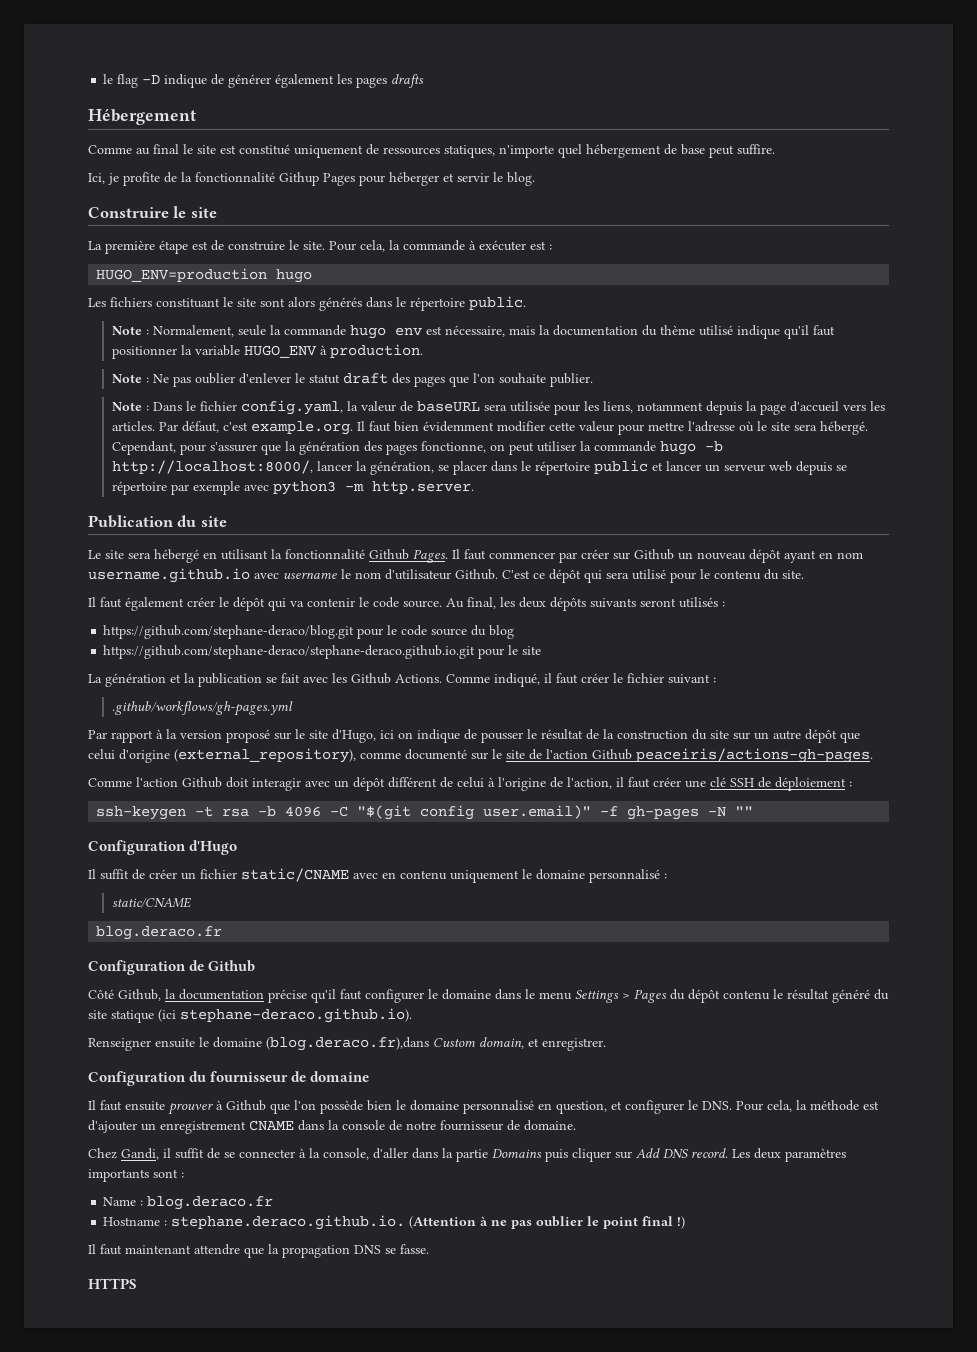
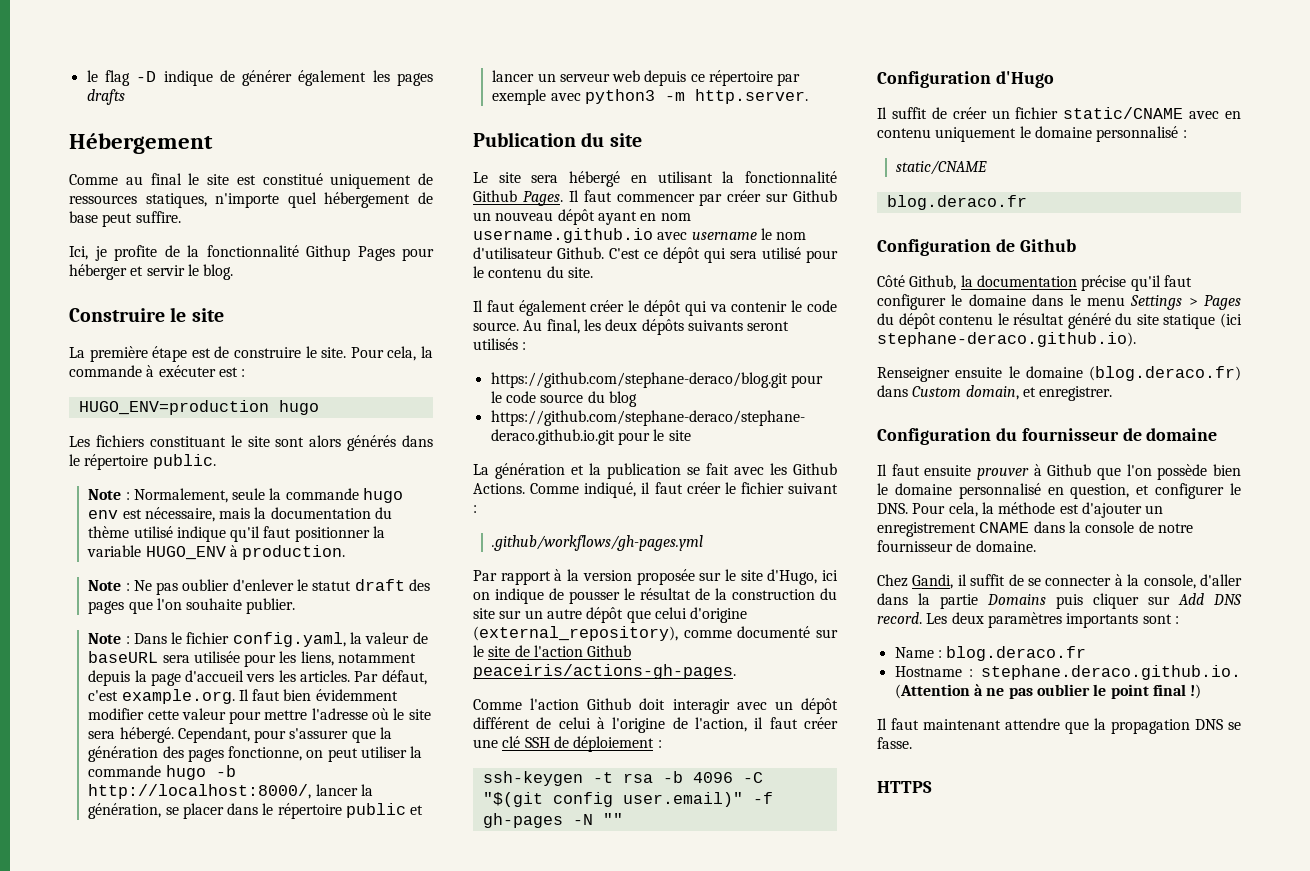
- Cependant, pour s'assurer que la génération des pages fonctionne, on peut utiliser la commande hugo -b http://localhost:8000/, lancer la génération, se placer dans le répertoire public et lancer un serveur web depuis se répertoire par exemple avec python3 -m http.server.
+ Cependant, pour s'assurer que la génération des pages fonctionne, on peut utiliser la commande hugo -b http://localhost:8000/, lancer la génération, se placer dans le répertoire public et lancer un serveur web depuis ce répertoire par exemple avec python3 -m http.server.
- Par rapport à la version proposé sur le site d'Hugo, ici on indique de pousser le résultat de la construction du site sur un autre dépôt que celui d'origine (external_repository), comme documenté sur le site de l'action Github peaceiris/actions-gh-pages.
+ Par rapport à la version proposée sur le site d'Hugo, ici on indique de pousser le résultat de la construction du site sur un autre dépôt que celui d'origine (external_repository), comme documenté sur le site de l'action Github peaceiris/actions-gh-pages.
- Renseigner ensuite le domaine (blog.deraco.fr),dans Custom domain, et enregistrer.
+ Renseigner ensuite le domaine (blog.deraco.fr) dans Custom domain, et enregistrer.

